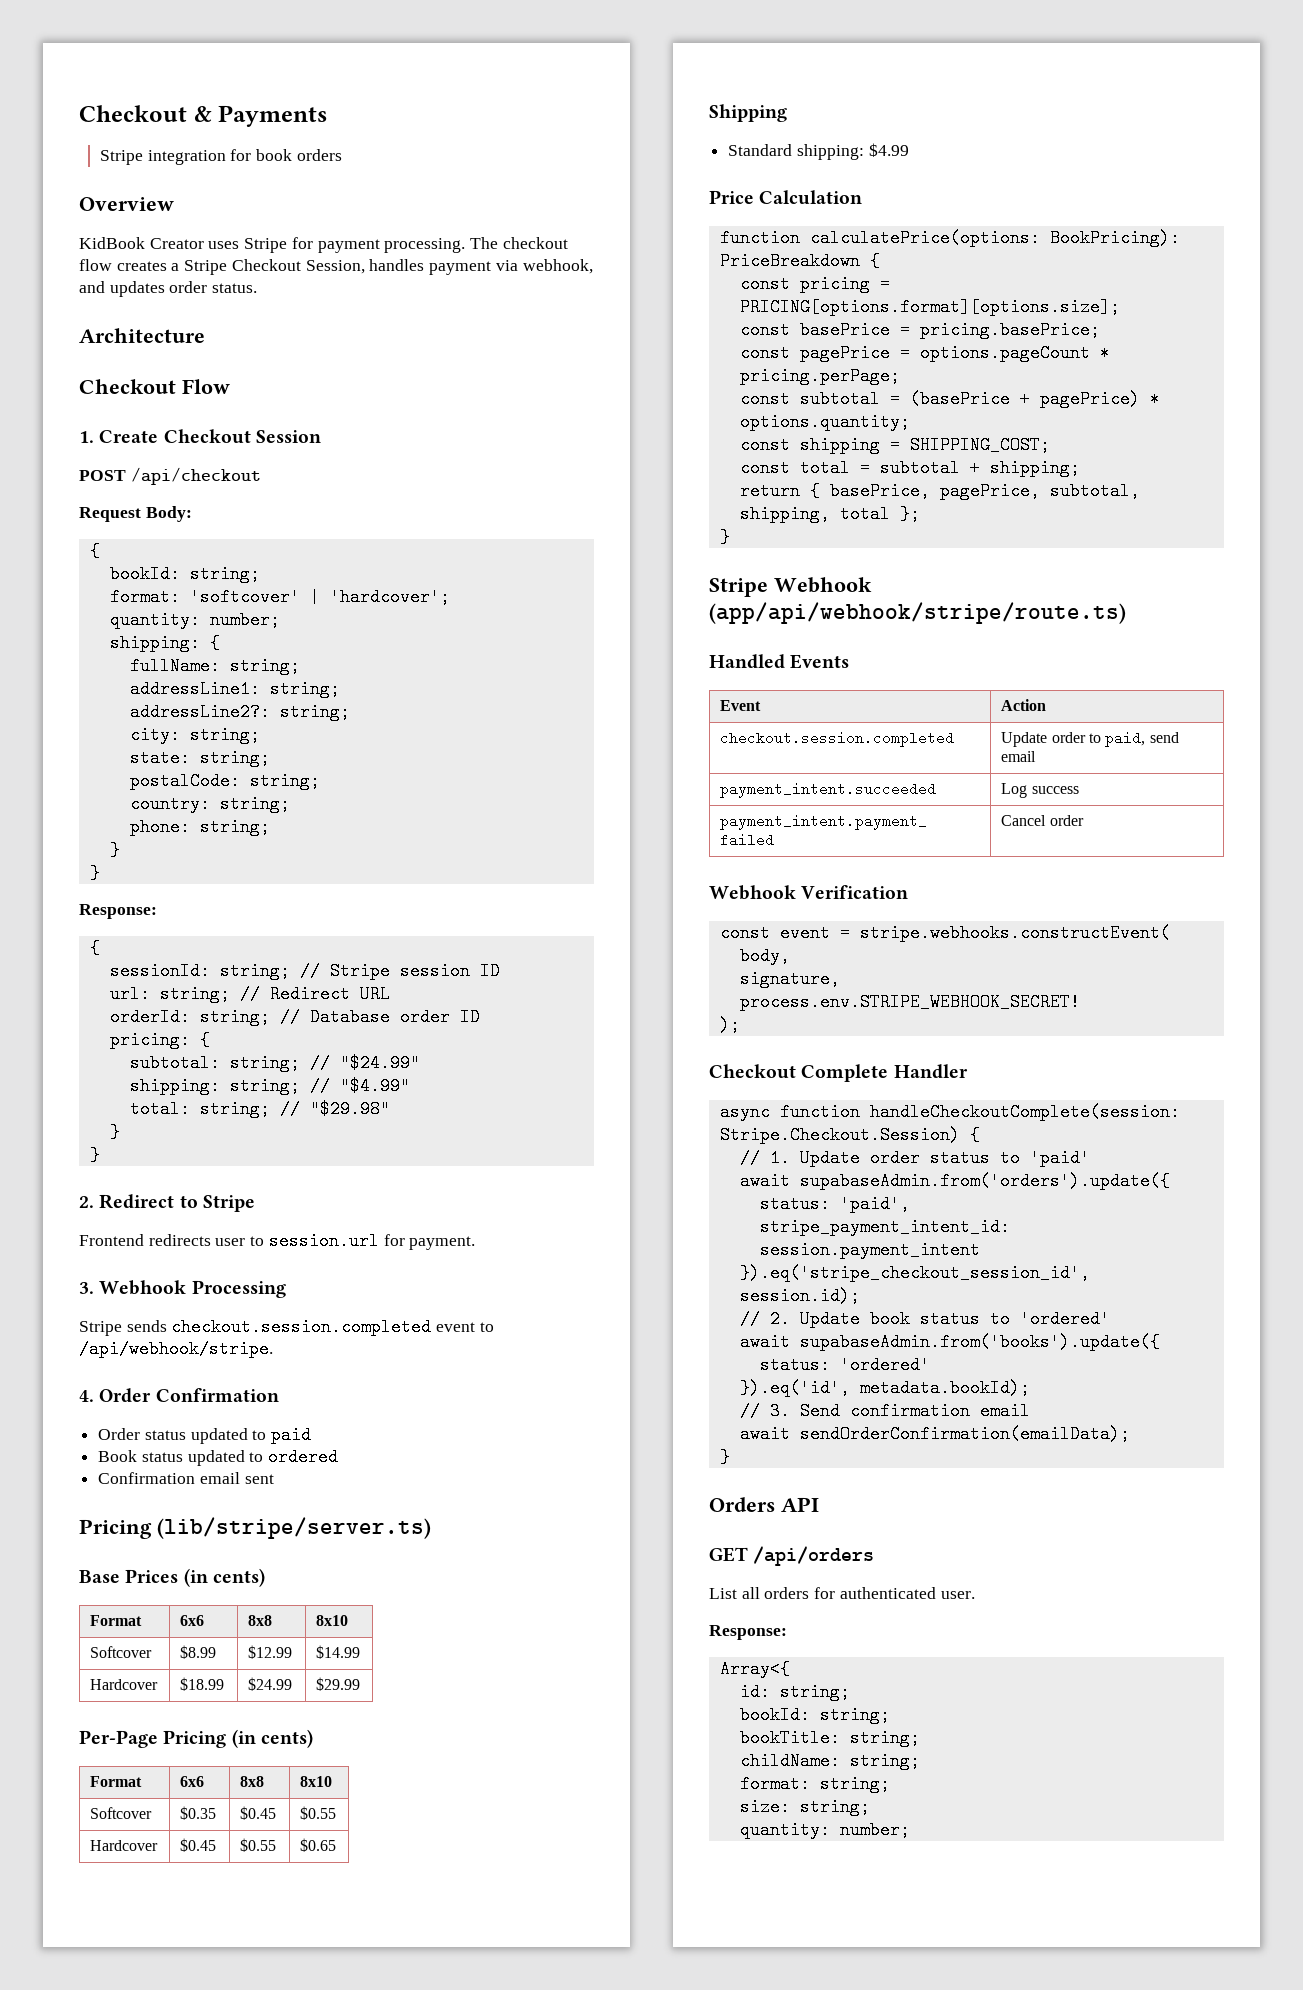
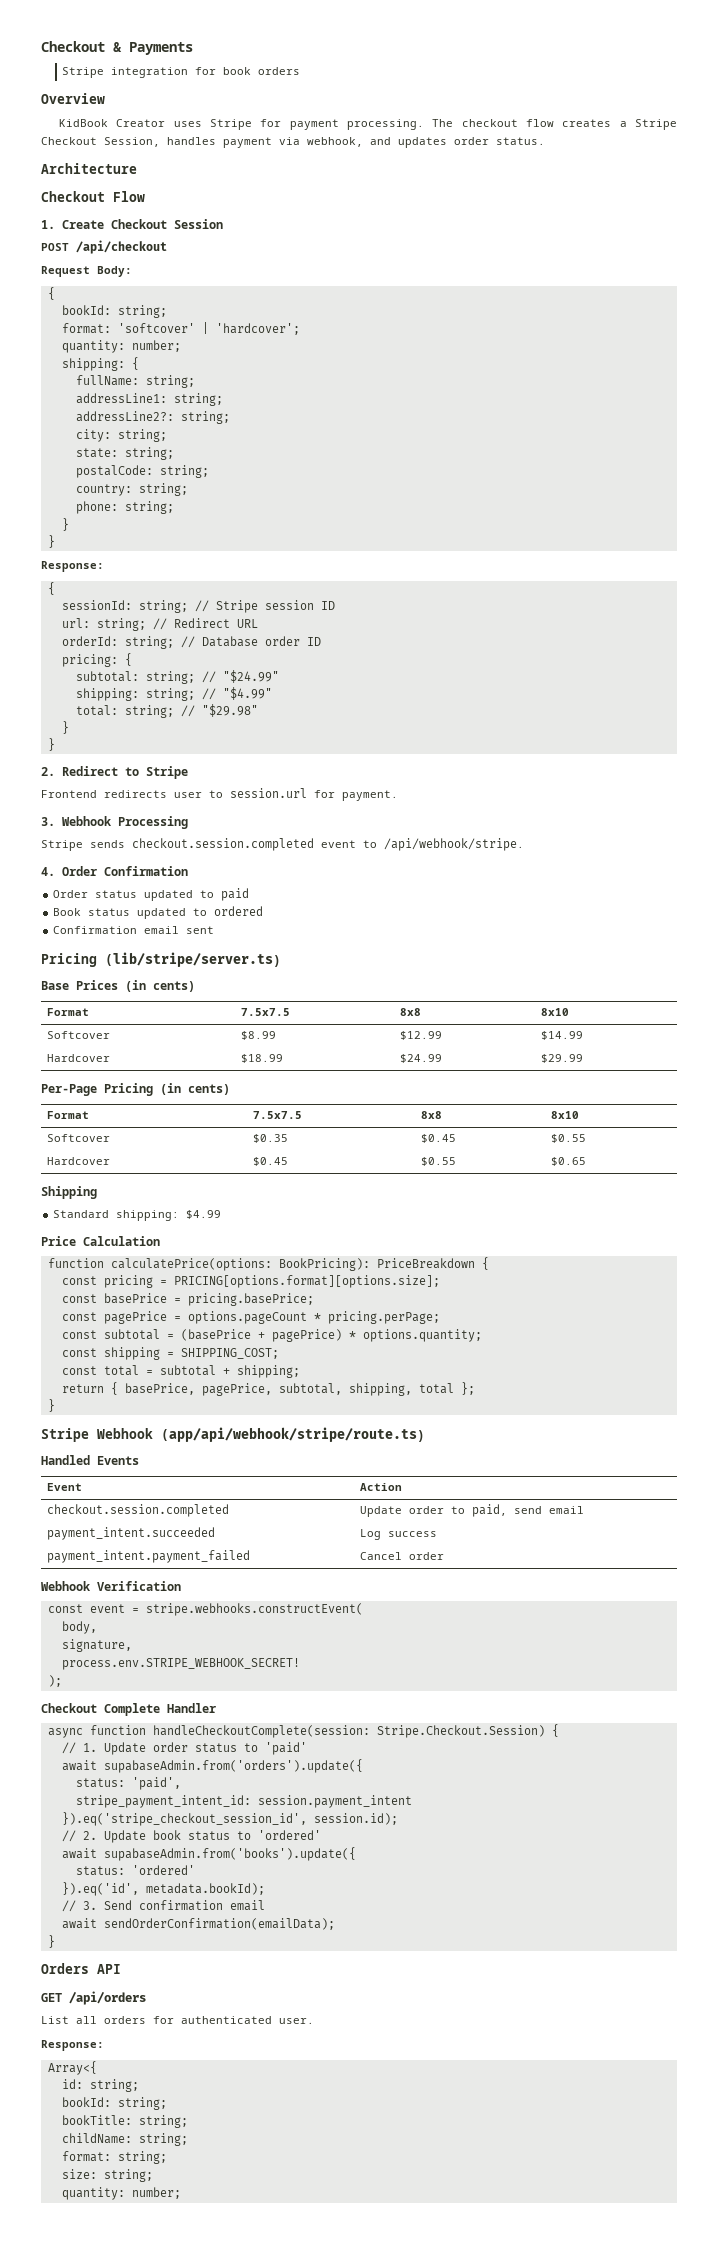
  Base Prices (in cents)
- Format | 6x6 | 8x8 | 8x10
+ Format | 7.5x7.5 | 8x8 | 8x10
  Per-Page Pricing (in cents)
- Format | 6x6 | 8x8 | 8x10
+ Format | 7.5x7.5 | 8x8 | 8x10

